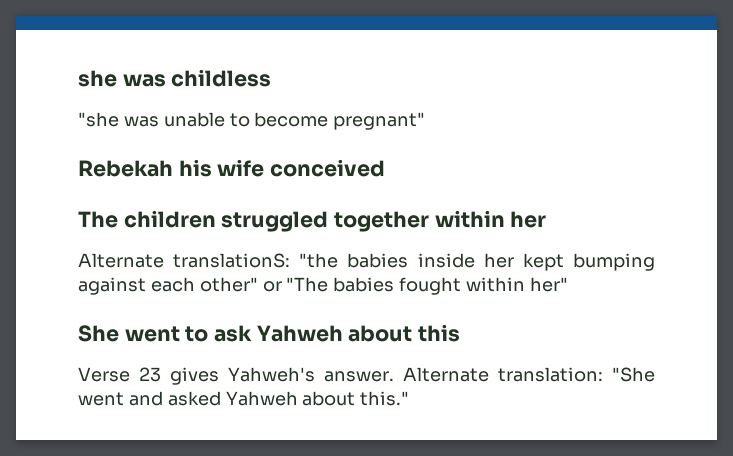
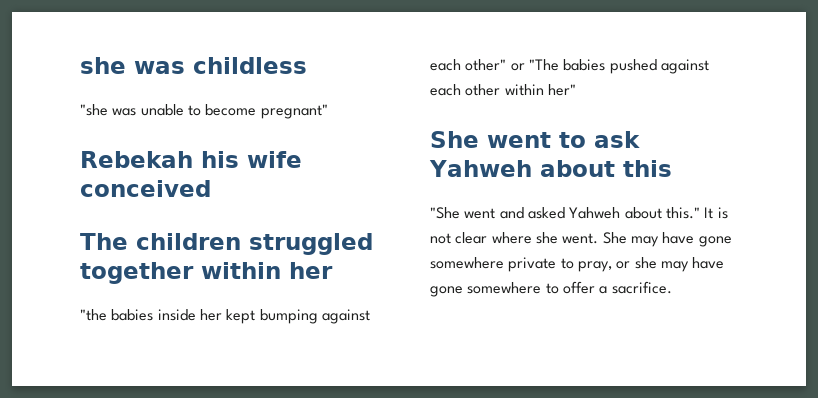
- Alternate translationS: "the babies inside her kept bumping against each other" or "The babies fought within her"
+ "the babies inside her kept bumping against each other" or "The babies pushed against each other within her"
- Verse 23 gives Yahweh's answer. Alternate translation: "She went and asked Yahweh about this."
+ "She went and asked Yahweh about this."
+ It is not clear where she went. She may have gone somewhere private to pray, or she may have gone somewhere to offer a sacrifice.

